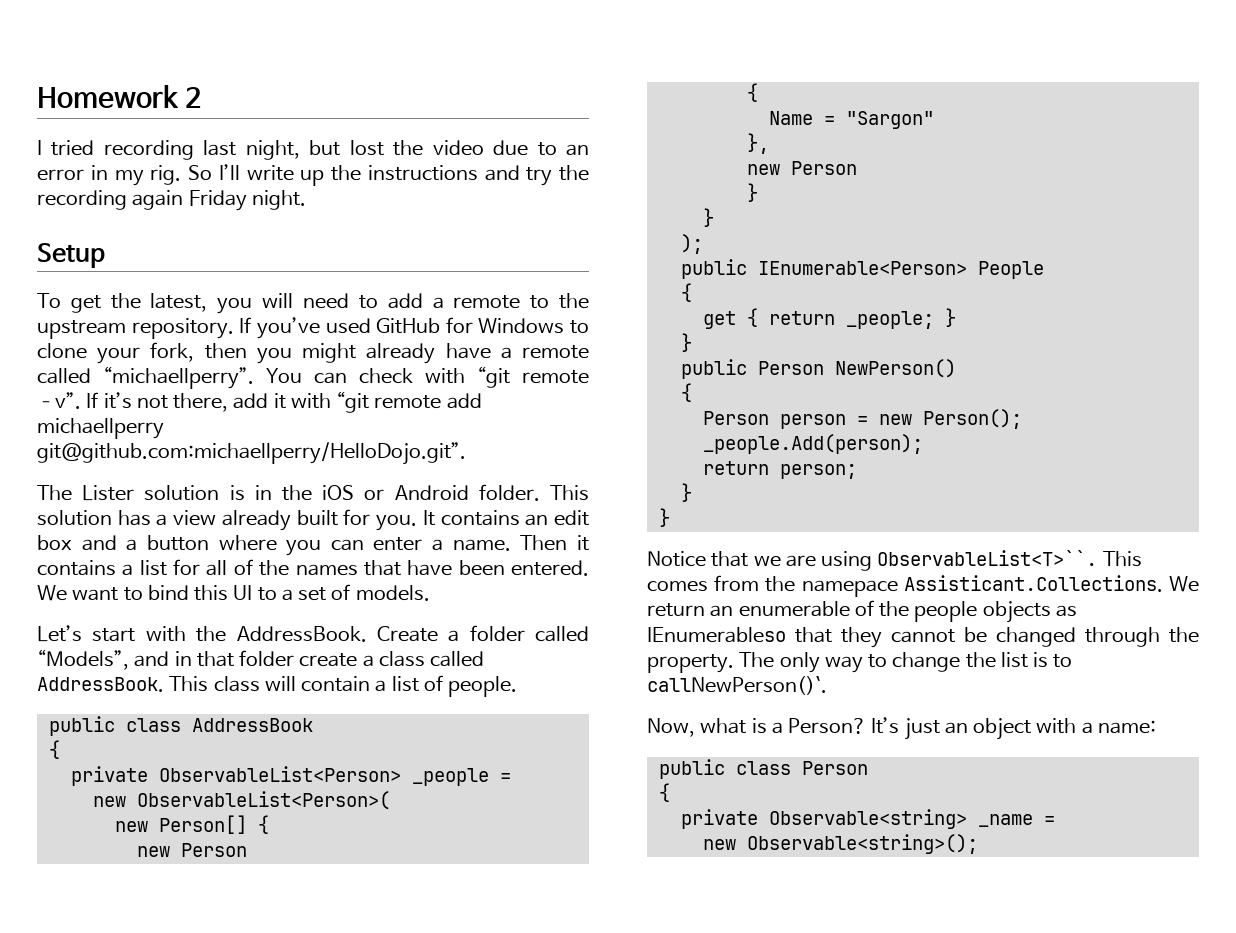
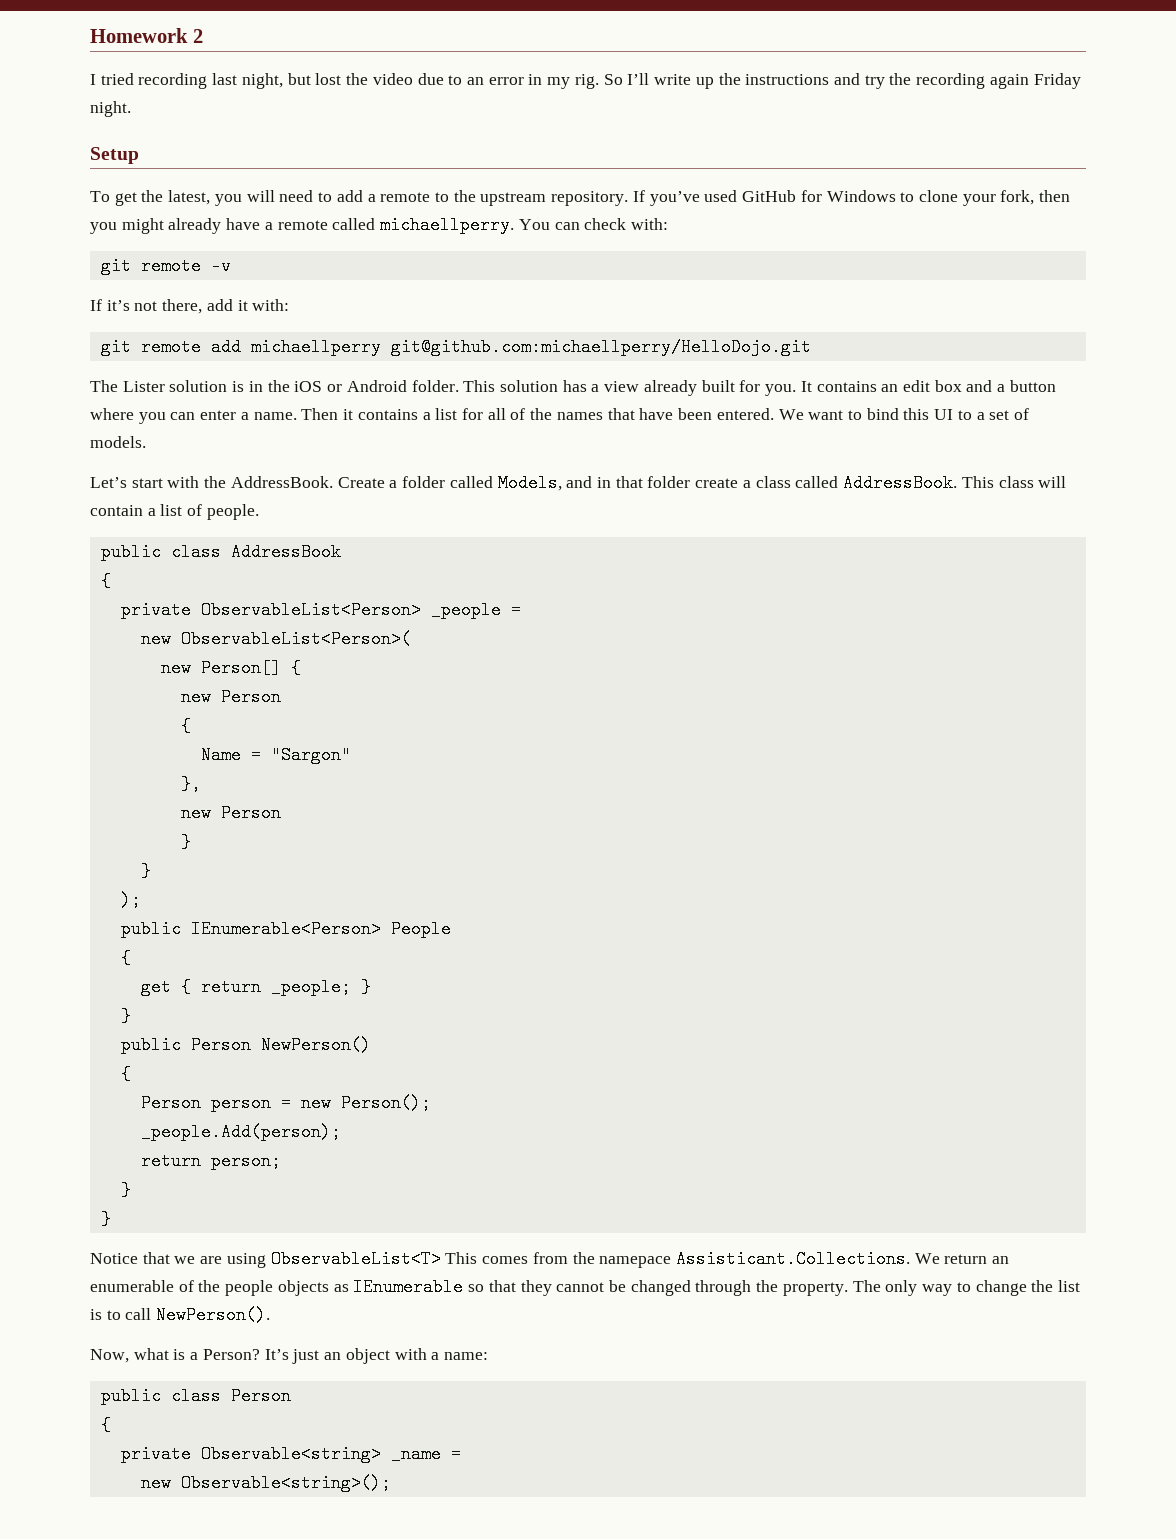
- If you’ve used GitHub for Windows to clone your fork, then you might already have a remote called “michaellperry”.
+ If you’ve used GitHub for Windows to clone your fork, then you might already have a remote called michaellperry.
- You can check with “git remote –v”. If it’s not there, add it with “git remote add michaellperry git@github.com:michaellperry/HelloDojo.git”.
+ You can check with:
+ git remote –v
+ If it’s not there, add it with:
+ git remote add michaellperry git@github.com:michaellperry/HelloDojo.git
- Create a folder called “Models”, and in that folder create a class called AddressBook.
+ Create a folder called Models, and in that folder create a class called AddressBook.
- Notice that we are using ObservableList<T>``. This comes from the namepace Assisticant.Collections. We return an enumerable of the people objects as IEnumerableso that they cannot be changed through the property.
+ Notice that we are using ObservableList<T> This comes from the namepace Assisticant.Collections. We return an enumerable of the people objects as IEnumerable so that they cannot be changed through the property.
- The only way to change the list is to callNewPerson()`.
+ The only way to change the list is to call NewPerson().

